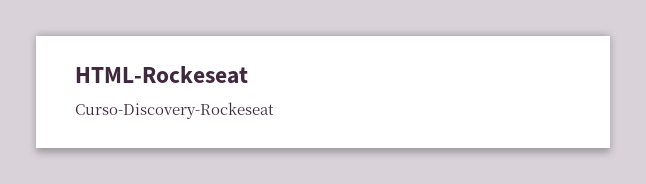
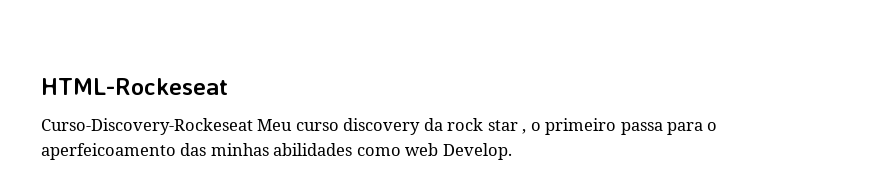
- Curso-Discovery-Rockeseat
+ Curso-Discovery-Rockeseat Meu curso discovery da rock star , o primeiro passa para o aperfeicoamento das minhas abilidades como web Develop.

